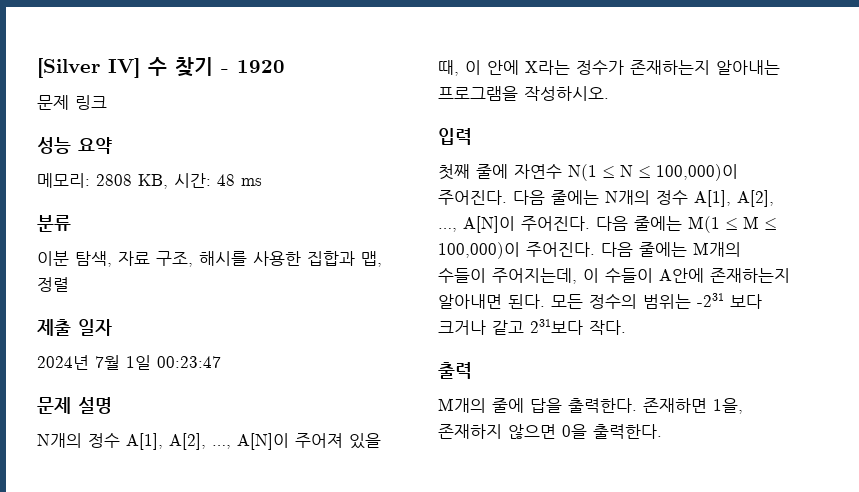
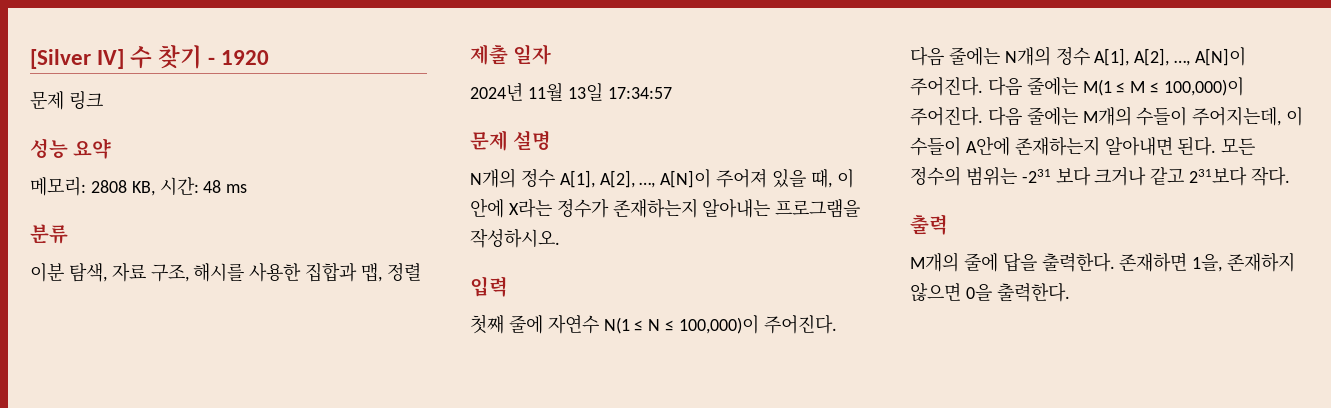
- 2024년 7월 1일 00:23:47
+ 2024년 11월 13일 17:34:57

